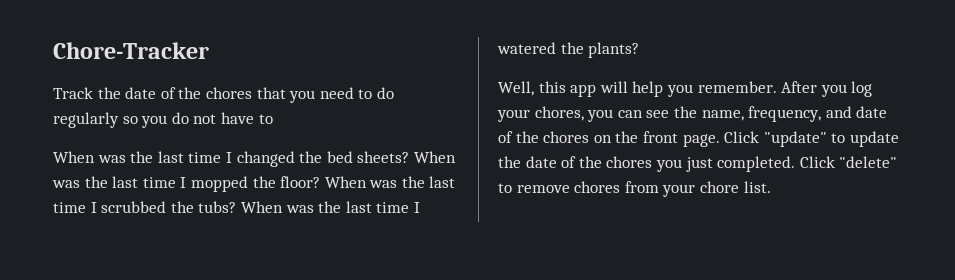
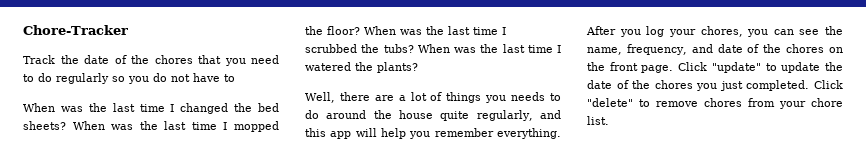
- Well, this app will help you remember.
+ Well, there are a lot of things you needs to do around the house quite regularly, and this app will help you remember everything.

